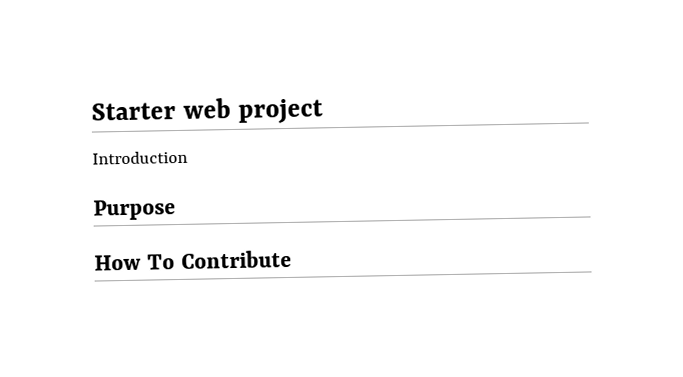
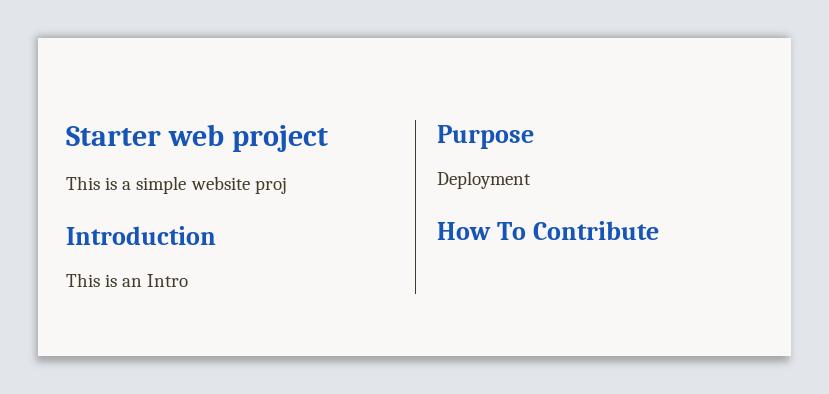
+ This is a simple website proj
  Introduction
+ This is an Intro
+ Deployment

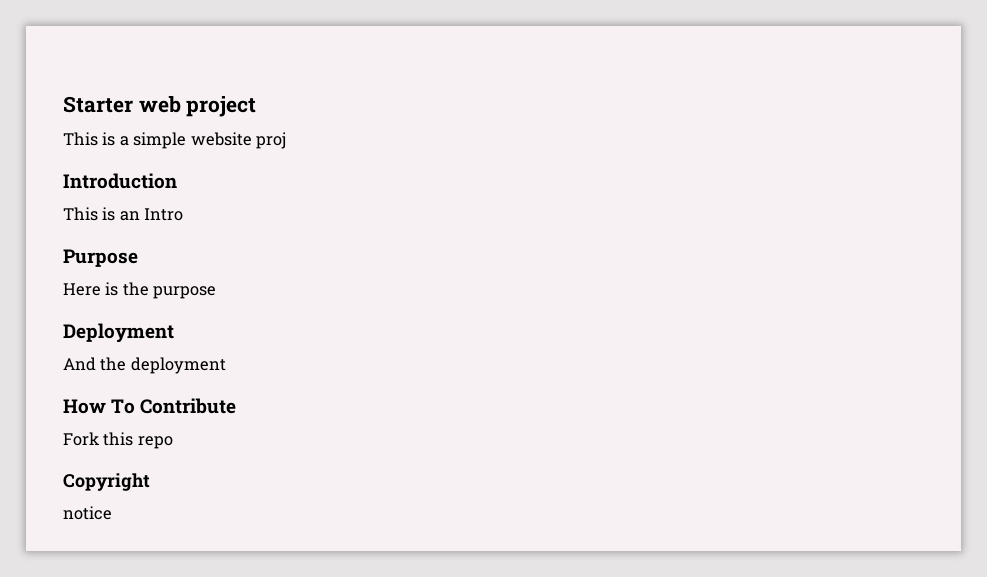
+ Here is the purpose
  Deployment
+ And the deployment
  How To Contribute
+ Fork this repo
+ Copyright
+ notice

